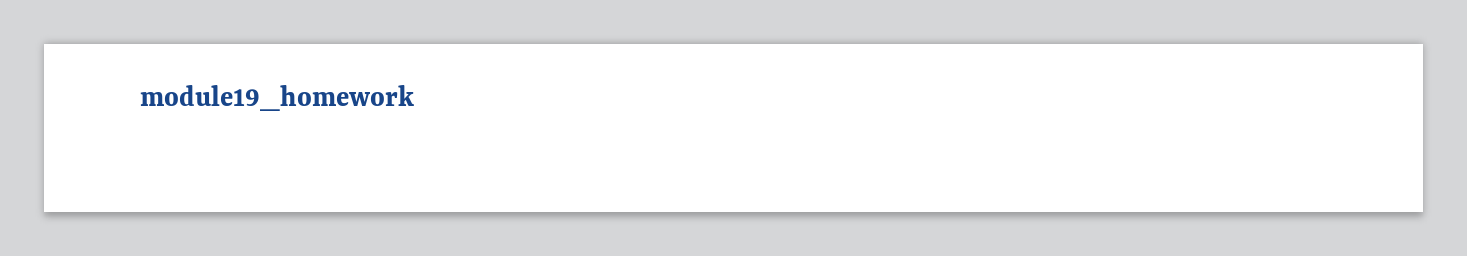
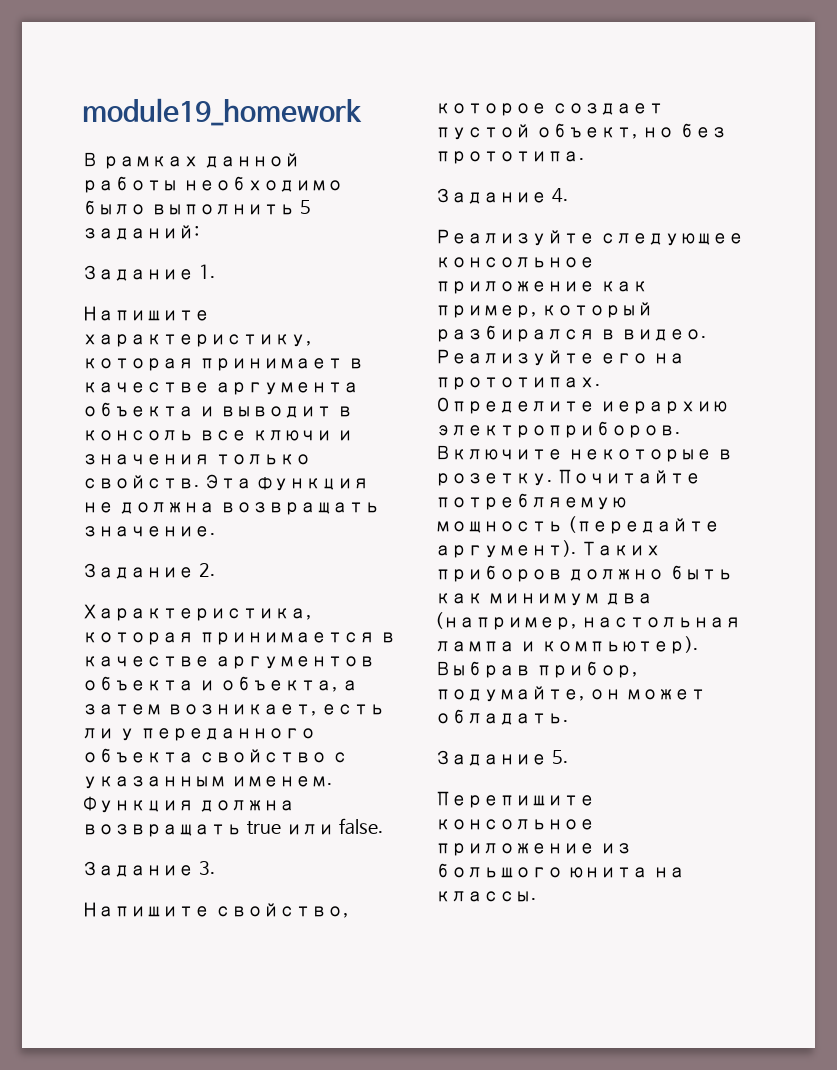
+ В рамках данной работы необходимо было выполнить 5 заданий:
+ Задание 1.
+ Напишите характеристику, которая принимает в качестве аргумента объекта и выводит в консоль все ключи и значения только свойств. Эта функция не должна возвращать значение.
+ Задание 2.
+ Характеристика, которая принимается в качестве аргументов объекта и объекта, а затем возникает, есть ли у переданного объекта свойство с указанным именем. Функция должна возвращать true или false.
+ Задание 3.
+ Напишите свойство, которое создает пустой объект, но без прототипа.
+ Задание 4.
+ Реализуйте следующее консольное приложение как пример, который разбирался в видео. Реализуйте его на прототипах. Определите иерархию электроприборов. Включите некоторые в розетку. Почитайте потребляемую мощность (передайте аргумент). Таких приборов должно быть как минимум два (например, настольная лампа и компьютер). Выбрав прибор, подумайте, он может обладать.
+ Задание 5.
+ Перепишите консольное приложение из большого юнита на классы.

